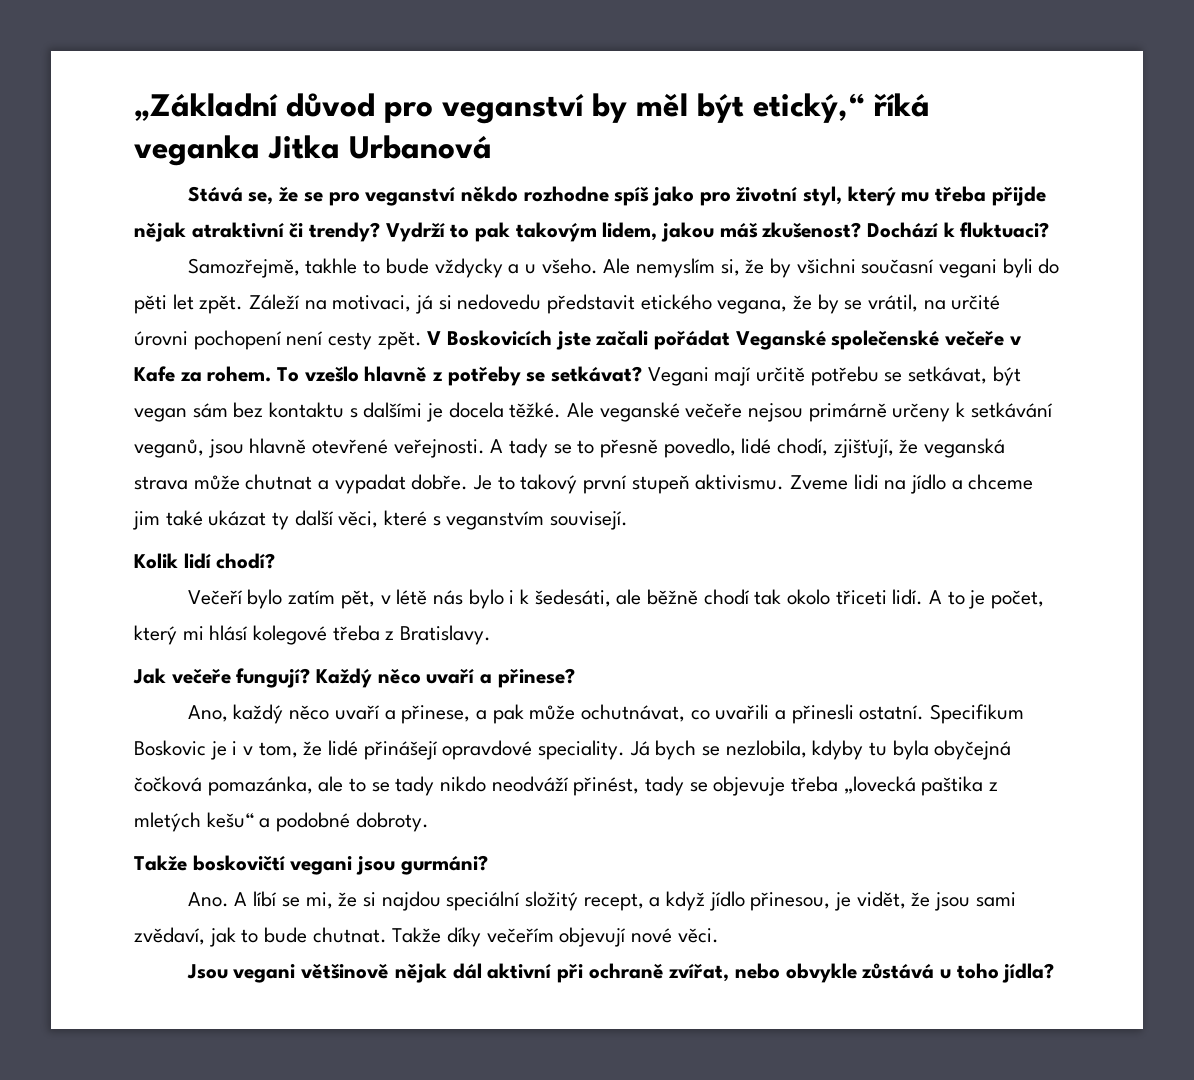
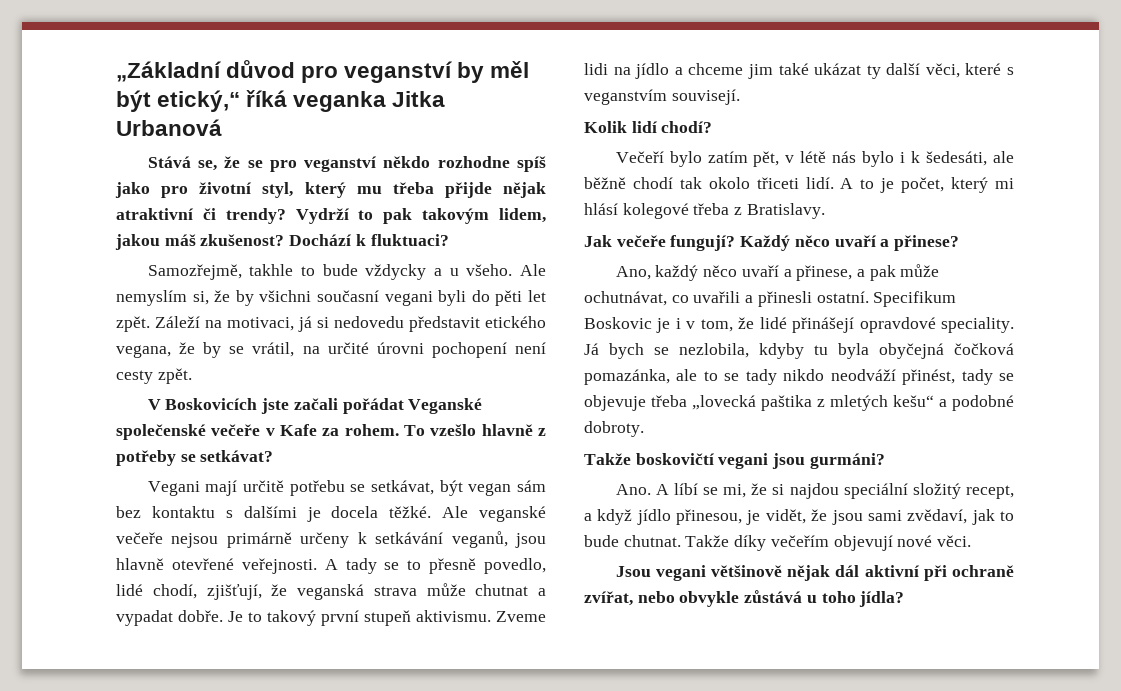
- Záleží na motivaci, já si nedovedu představit etického vegana, že by se vrátil, na určité úrovni pochopení není cesty zpět. V Boskovicích jste začali pořádat Veganské společenské večeře v Kafe za rohem.
+ Záleží na motivaci, já si nedovedu představit etického vegana, že by se vrátil, na určité úrovni pochopení není cesty zpět.
+ V Boskovicích jste začali pořádat Veganské společenské večeře v Kafe za rohem.
- To vzešlo hlavně z potřeby se setkávat? Vegani mají určitě potřebu se setkávat, být vegan sám bez kontaktu s dalšími je docela těžké.
+ To vzešlo hlavně z potřeby se setkávat?
+ Vegani mají určitě potřebu se setkávat, být vegan sám bez kontaktu s dalšími je docela těžké.

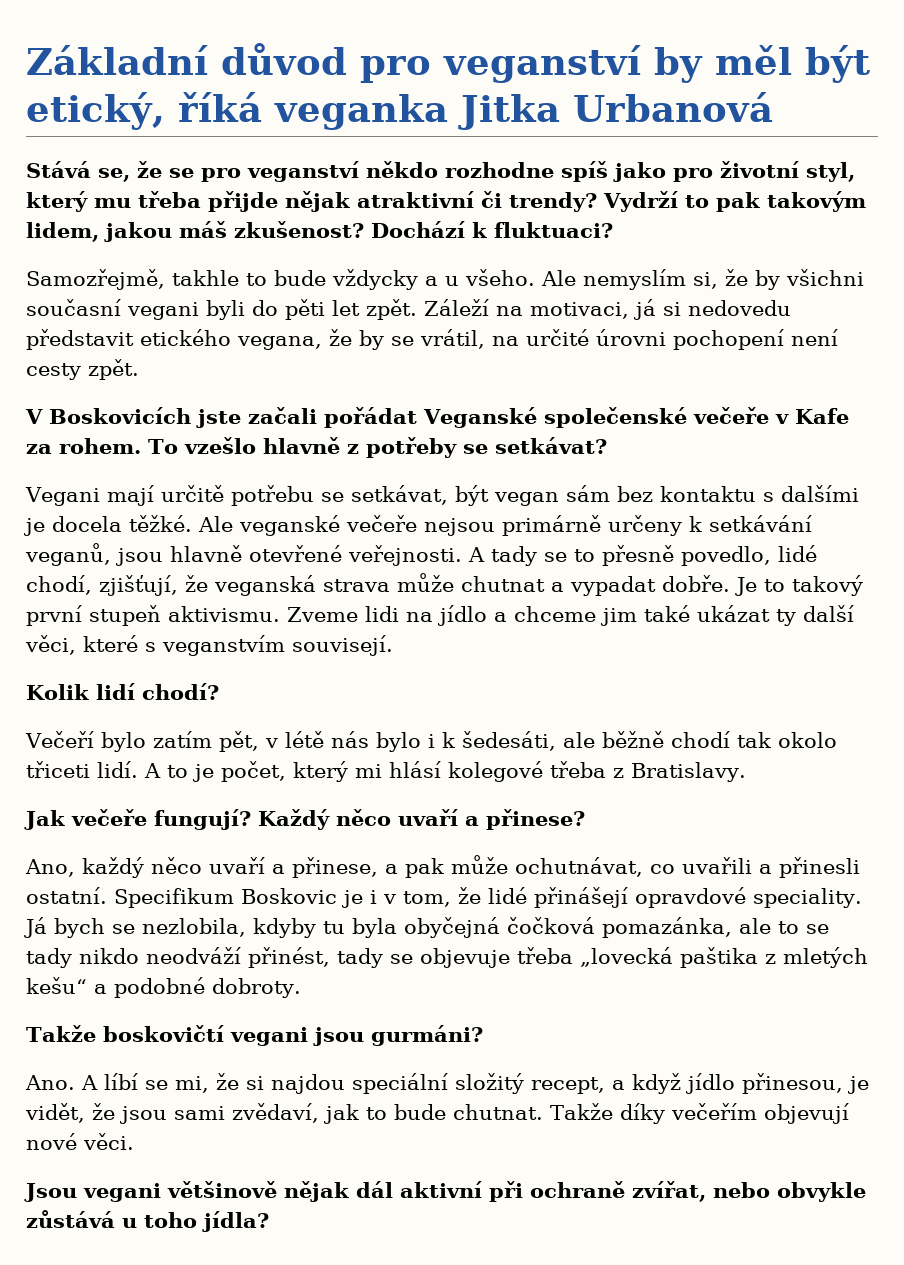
- „Základní důvod pro veganství by měl být etický,“ říká veganka Jitka Urbanová
+ Základní důvod pro veganství by měl být etický, říká veganka Jitka Urbanová

